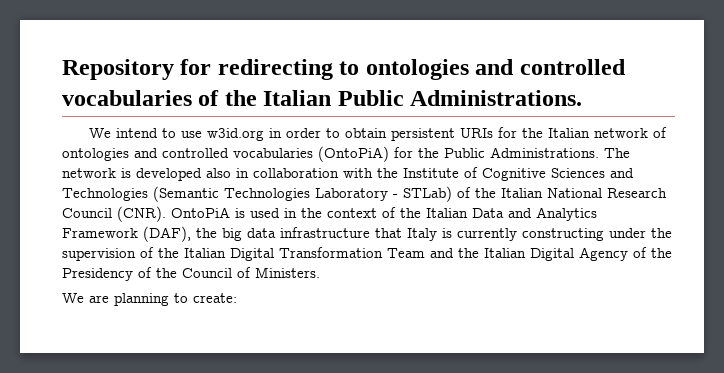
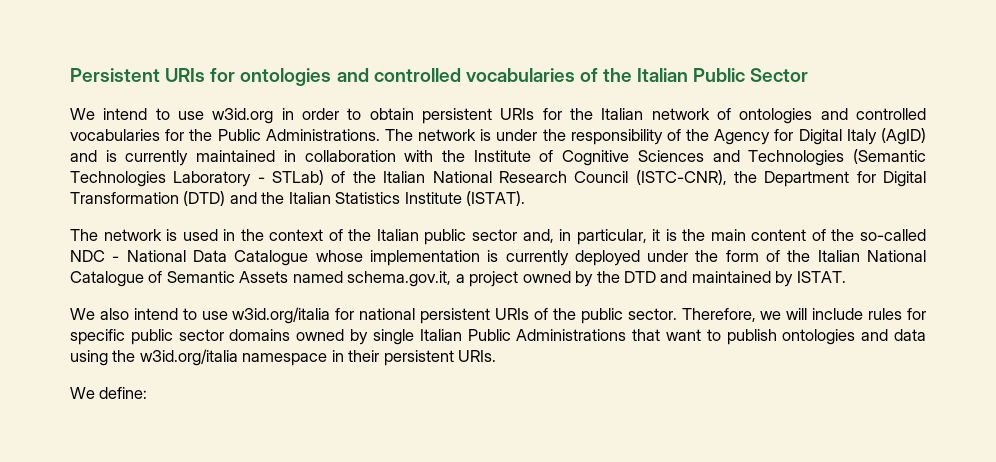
- Repository for redirecting to ontologies and controlled vocabularies of the Italian Public Administrations.
+ Persistent URIs for ontologies and controlled vocabularies of the Italian Public Sector
- We intend to use w3id.org in order to obtain persistent URIs for the Italian network of ontologies and controlled vocabularies (OntoPiA) for the Public Administrations.
+ We intend to use w3id.org in order to obtain persistent URIs for the Italian network of ontologies and controlled vocabularies for the Public Administrations.
- The network is developed also in collaboration with the Institute of Cognitive Sciences and Technologies (Semantic Technologies Laboratory - STLab) of the Italian National Research Council (CNR). OntoPiA is used in the context of the Italian Data and Analytics Framework (DAF), the big data infrastructure that Italy is currently constructing under the supervision of the Italian Digital Transformation Team and the Italian Digital Agency of the Presidency of the Council of Ministers.
- We are planning to create:
+ The network is under the responsibility of the Agency for Digital Italy (AgID) and is currently maintained in collaboration with the Institute of Cognitive Sciences and Technologies (Semantic Technologies Laboratory - STLab) of the Italian National Research Council (ISTC-CNR), the Department for Digital Transformation (DTD) and the Italian Statistics Institute (ISTAT).
+ The network is used in the context of the Italian public sector and, in particular, it is the main content of the so-called NDC - National Data Catalogue whose implementation is currently deployed under the form of the Italian National Catalogue of Semantic Assets named schema.gov.it, a project owned by the DTD and maintained by ISTAT.
+ We also intend to use w3id.org/italia for national persistent URIs of the public sector. Therefore, we will include rules for specific public sector domains owned by single Italian Public Administrations that want to publish ontologies and data using the w3id.org/italia namespace in their persistent URIs.
+ We define:

